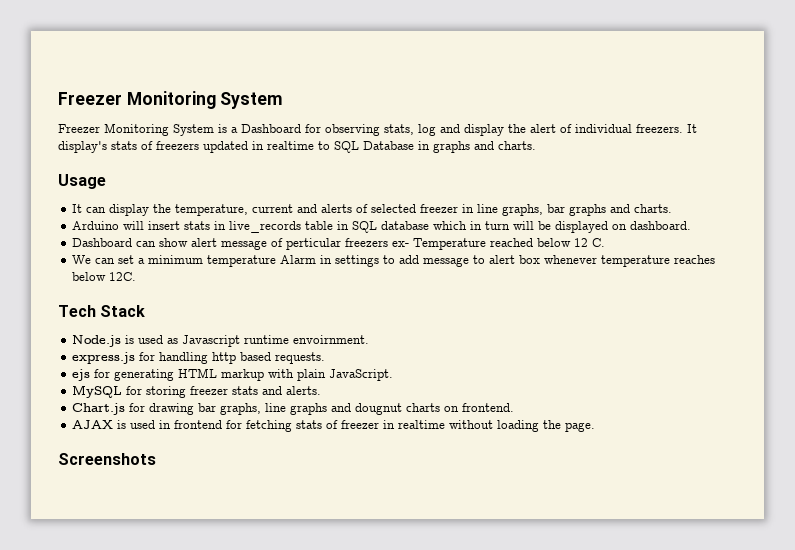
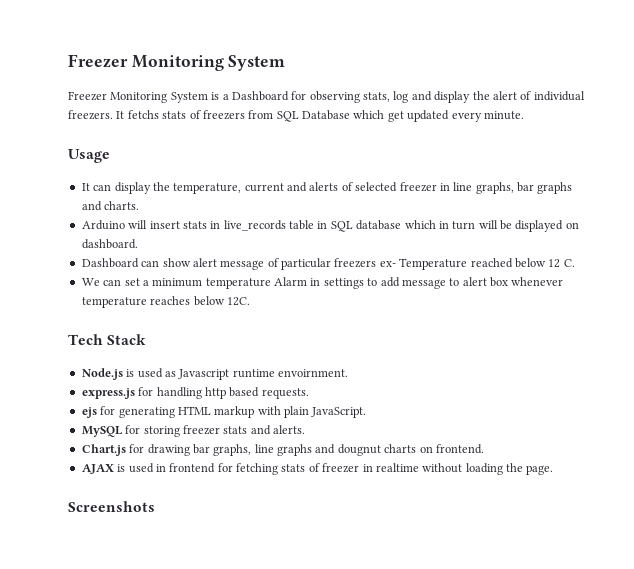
- It display's stats of freezers updated in realtime to SQL Database in graphs and charts.
+ It fetchs stats of freezers from SQL Database which get updated every minute.
- Dashboard can show alert message of perticular freezers ex- Temperature reached below 12 C.
+ Dashboard can show alert message of particular freezers ex- Temperature reached below 12 C.

